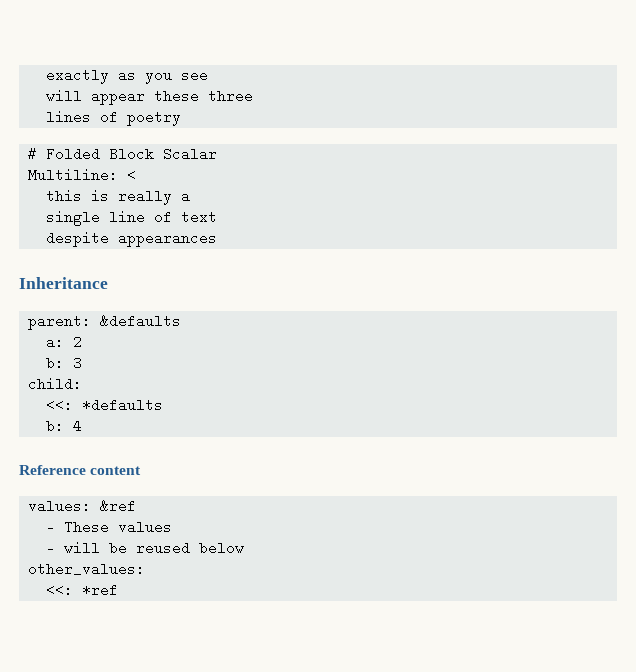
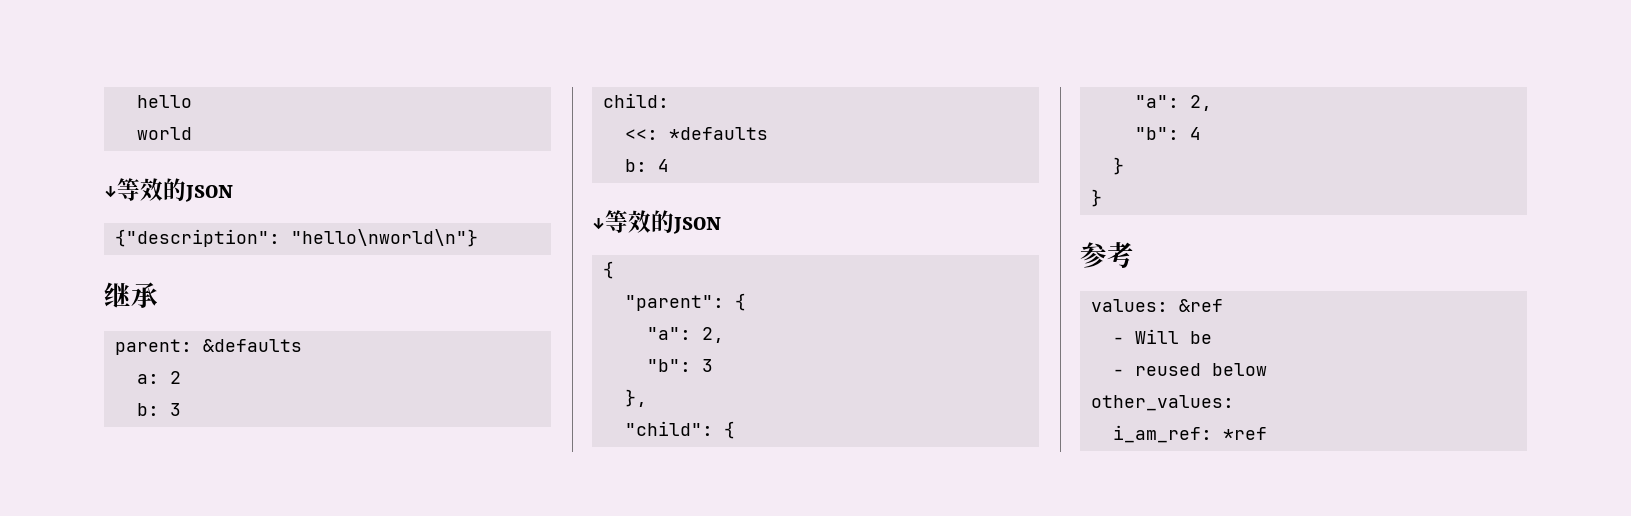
- exactly as you see
- will appear these three
- lines of poetry
- # Folded Block Scalar
- Multiline: <
- this is really a
- single line of text
- despite appearances
- Inheritance
+ hello
+ world
+ ↓等效的JSON
+ {"description": "hello\nworld\n"}
+ 继承
  b: 4
- Reference content
+ ↓等效的JSON
+ {
+ "parent": {
+ "a": 2,
+ "b": 3
+ },
+ "child": {
+ "a": 2,
+ "b": 4
+ }
+ }
+ 参考
- - These values
- - will be reused below
+ - Will be
+ - reused below
- <<: *ref
+ i_am_ref: *ref

